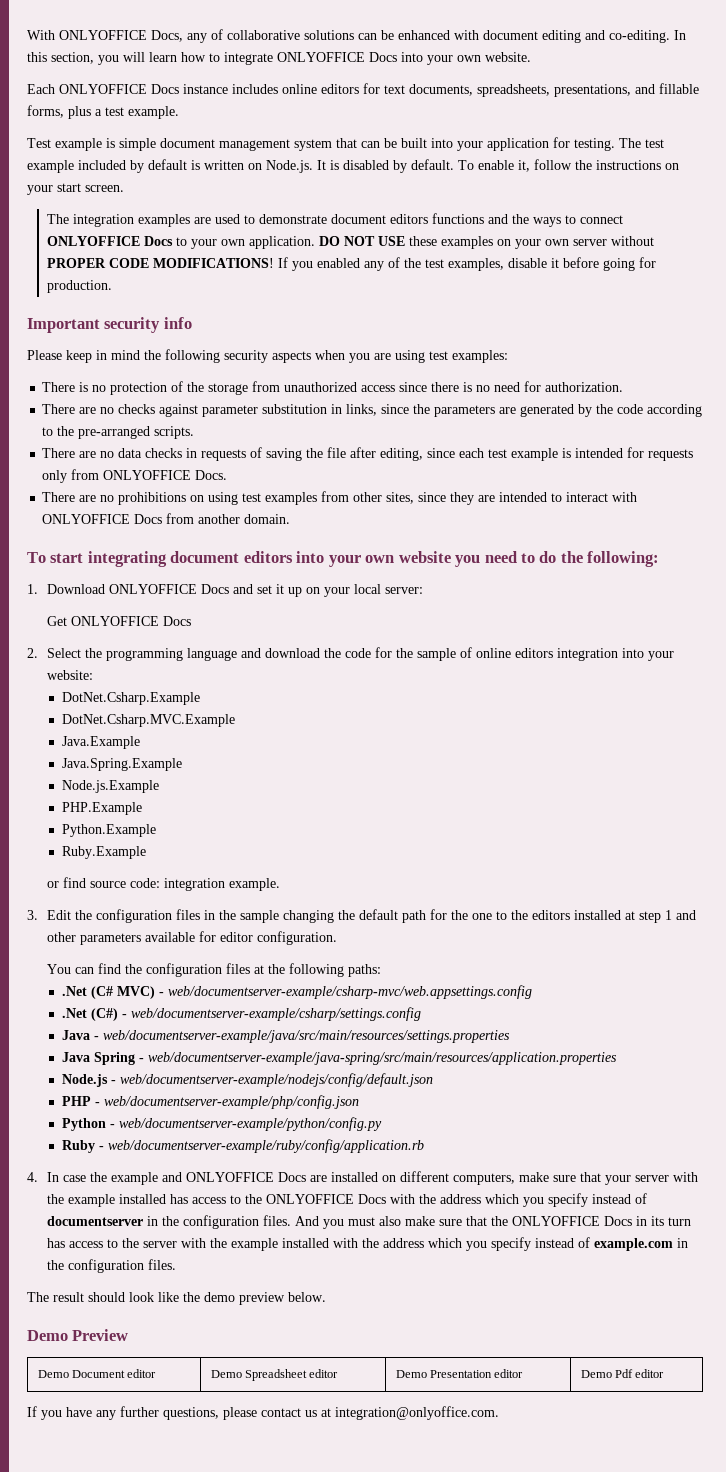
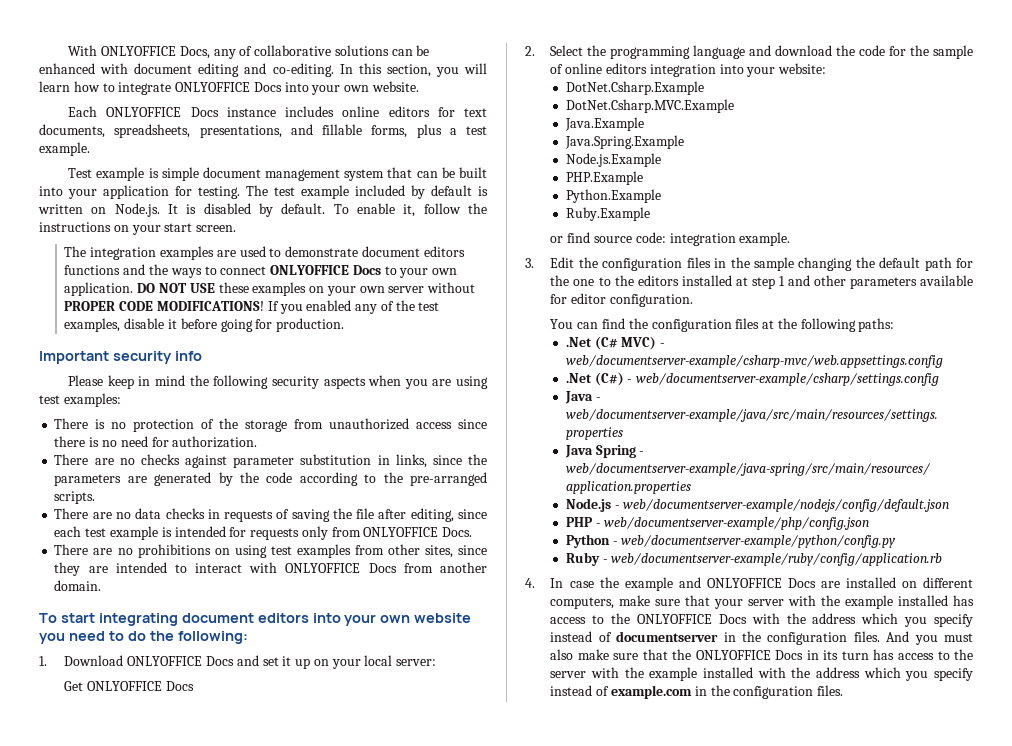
- The result should look like the demo preview below.
- Demo Preview
- Demo Document editor | Demo Spreadsheet editor | Demo Presentation editor | Demo Pdf editor
- If you have any further questions, please contact us at integration@onlyoffice.com.

